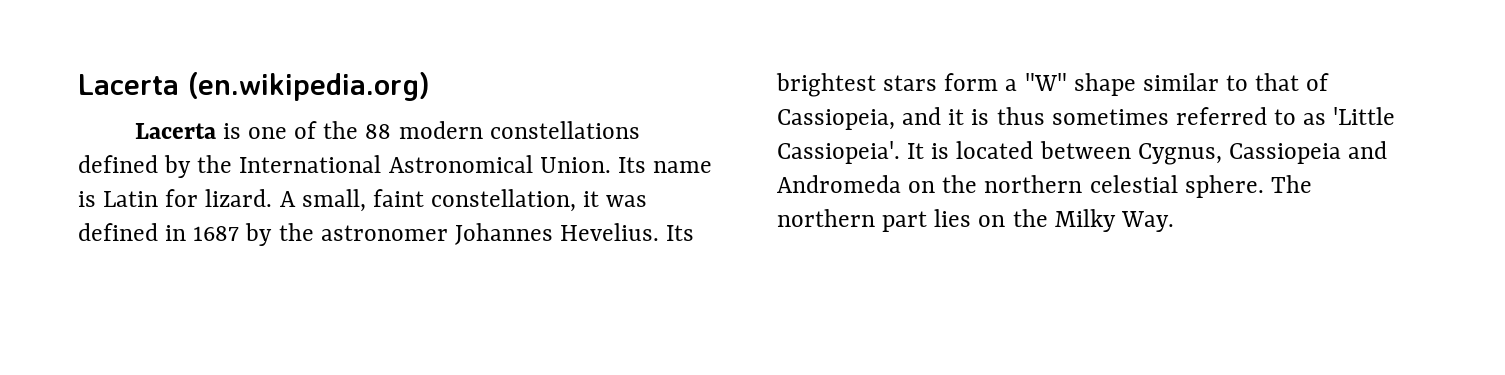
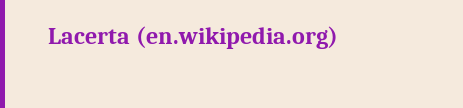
- Lacerta is one of the 88 modern constellations defined by the International Astronomical Union. Its name is Latin for lizard. A small, faint constellation, it was defined in 1687 by the astronomer Johannes Hevelius. Its brightest stars form a "W" shape similar to that of Cassiopeia, and it is thus sometimes referred to as 'Little Cassiopeia'. It is located between Cygnus, Cassiopeia and Andromeda on the northern celestial sphere. The northern part lies on the Milky Way.

